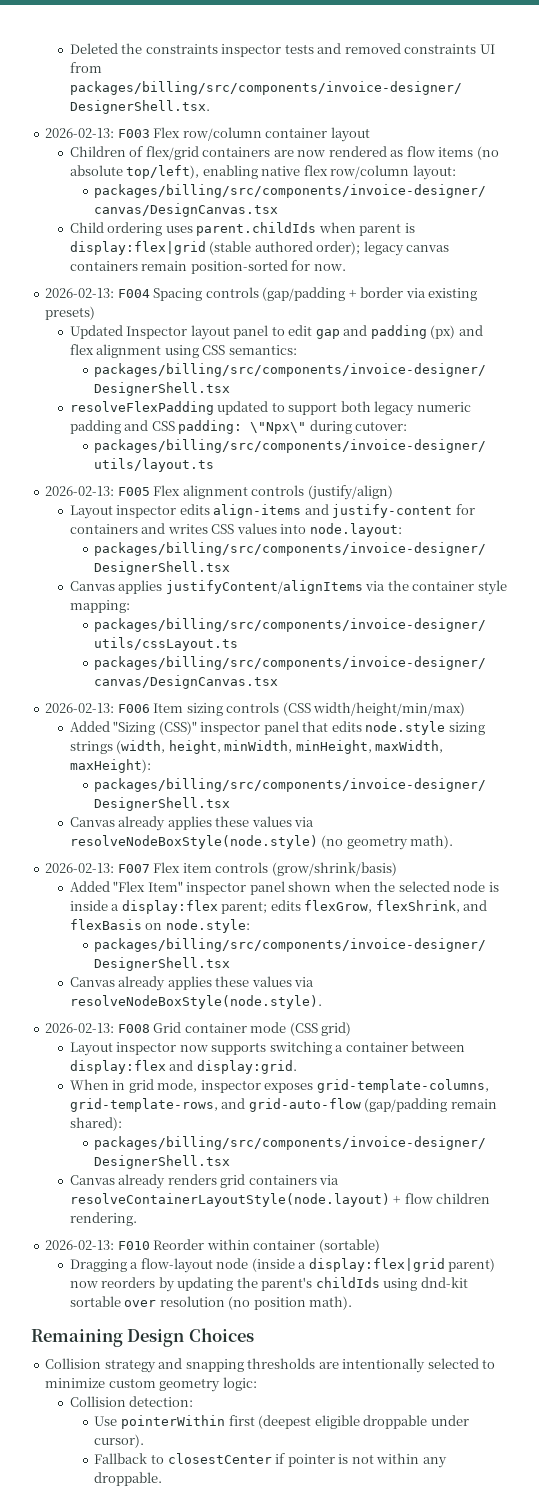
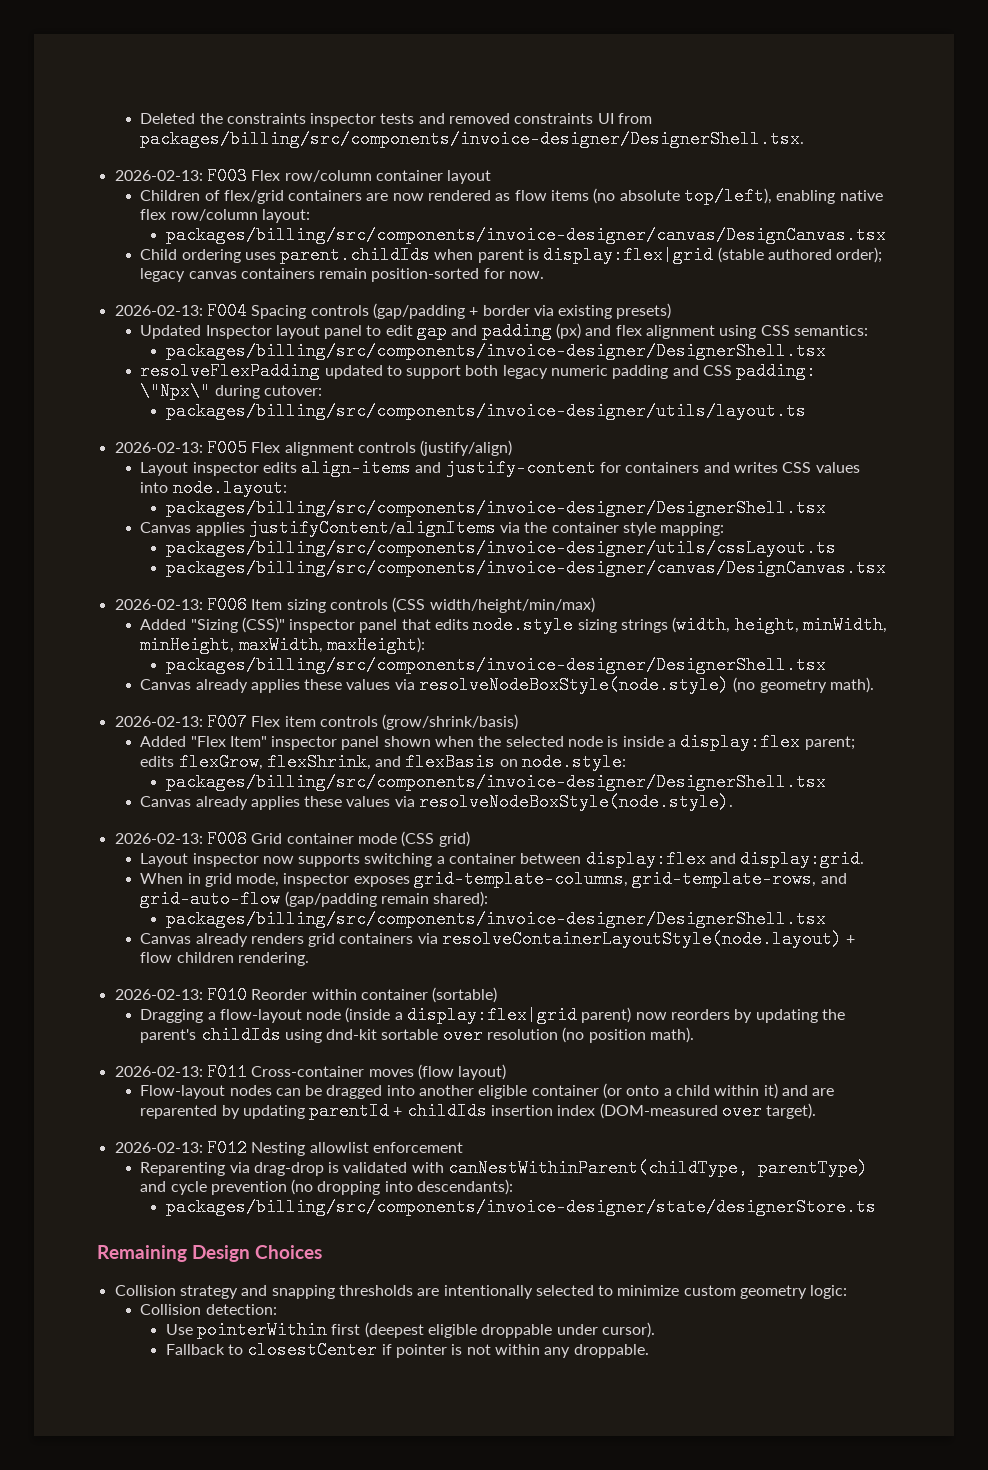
+ 2026-02-13: F011 Cross-container moves (flow layout)
+ Flow-layout nodes can be dragged into another eligible container (or onto a child within it) and are reparented by updating parentId + childIds insertion index (DOM-measured over target).
+ 2026-02-13: F012 Nesting allowlist enforcement
+ Reparenting via drag-drop is validated with canNestWithinParent(childType, parentType) and cycle prevention (no dropping into descendants):
+ packages/billing/src/components/invoice-designer/state/designerStore.ts

